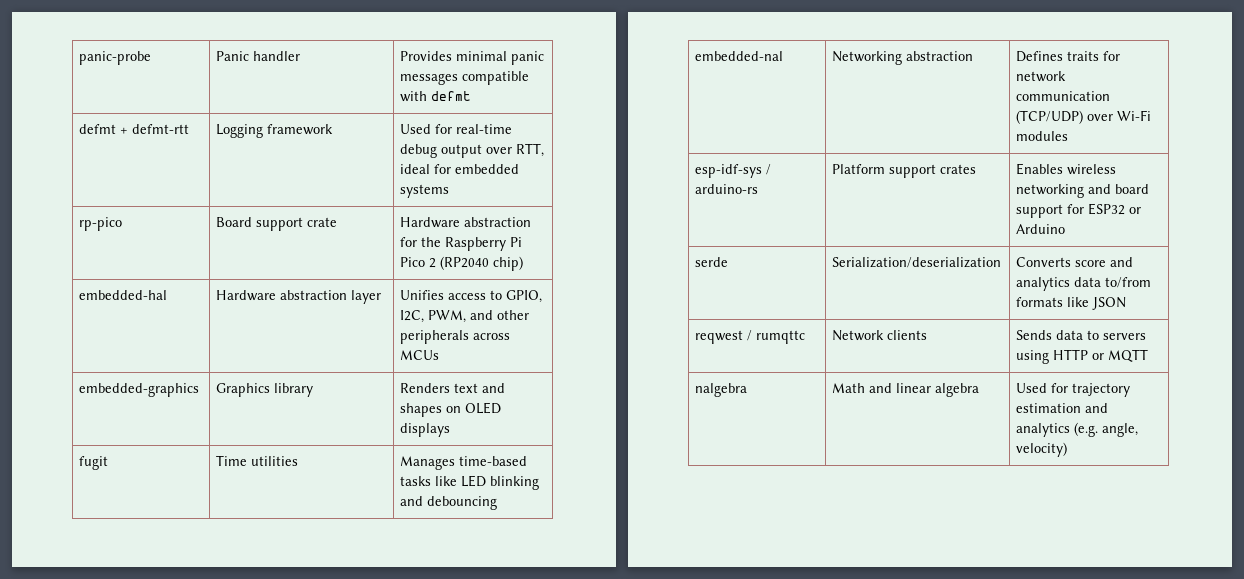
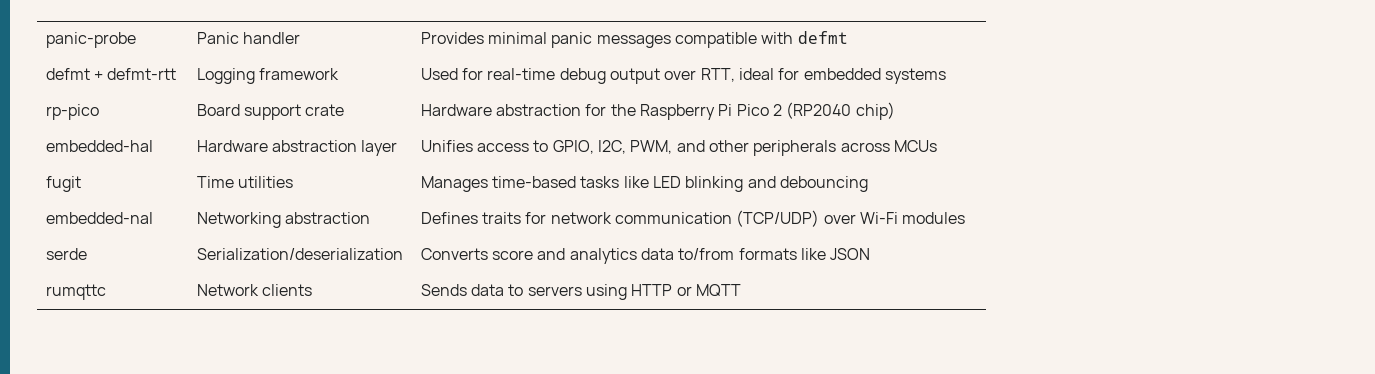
- embedded-graphics | Graphics library | Renders text and shapes on OLED displays
- esp-idf-sys / arduino-rs | Platform support crates | Enables wireless networking and board support for ESP32 or Arduino
- reqwest / rumqttc | Network clients | Sends data to servers using HTTP or MQTT
+ rumqttc | Network clients | Sends data to servers using HTTP or MQTT
- nalgebra | Math and linear algebra | Used for trajectory estimation and analytics (e.g. angle, velocity)

